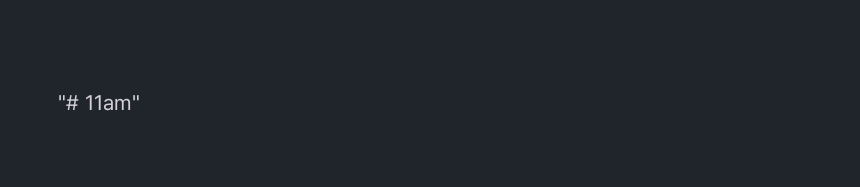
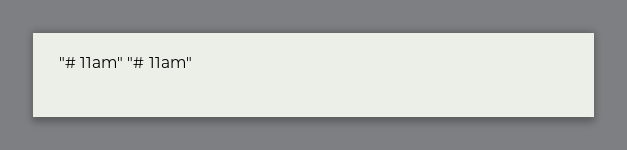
- "# 11am"
+ "# 11am" "# 11am"

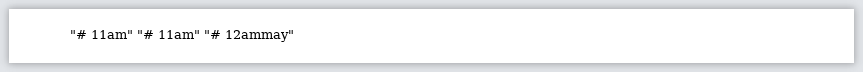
- "# 11am" "# 11am"
+ "# 11am" "# 11am" "# 12ammay"

